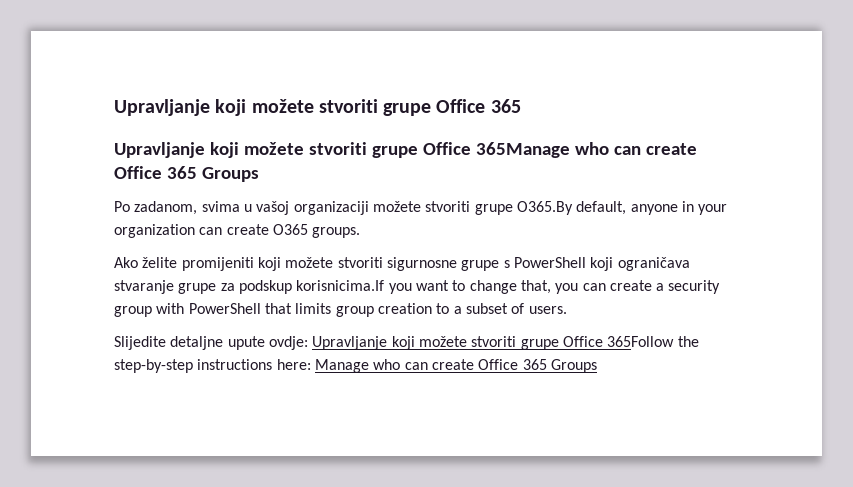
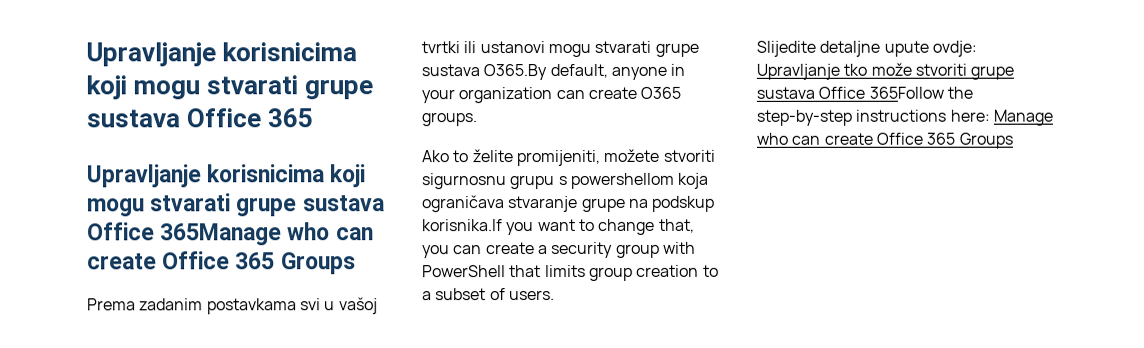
- Upravljanje koji možete stvoriti grupe Office 365
- Upravljanje koji možete stvoriti grupe Office 365Manage who can create Office 365 Groups
+ Upravljanje korisnicima koji mogu stvarati grupe sustava Office 365
+ Upravljanje korisnicima koji mogu stvarati grupe sustava Office 365Manage who can create Office 365 Groups
- Po zadanom, svima u vašoj organizaciji možete stvoriti grupe O365.By default, anyone in your organization can create O365 groups.
+ Prema zadanim postavkama svi u vašoj tvrtki ili ustanovi mogu stvarati grupe sustava O365.By default, anyone in your organization can create O365 groups.
- Ako želite promijeniti koji možete stvoriti sigurnosne grupe s PowerShell koji ograničava stvaranje grupe za podskup korisnicima.If you want to change that, you can create a security group with PowerShell that limits group creation to a subset of users.
+ Ako to želite promijeniti, možete stvoriti sigurnosnu grupu s powershellom koja ograničava stvaranje grupe na podskup korisnika.If you want to change that, you can create a security group with PowerShell that limits group creation to a subset of users.
- Slijedite detaljne upute ovdje: Upravljanje koji možete stvoriti grupe Office 365Follow the step-by-step instructions here: Manage who can create Office 365 Groups
+ Slijedite detaljne upute ovdje: Upravljanje tko može stvoriti grupe sustava Office 365Follow the step-by-step instructions here: Manage who can create Office 365 Groups

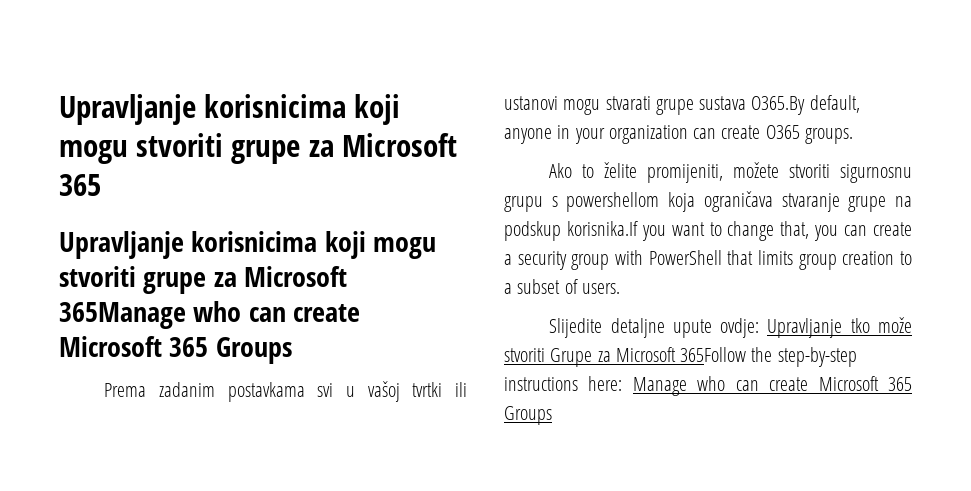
- Upravljanje korisnicima koji mogu stvarati grupe sustava Office 365
+ Upravljanje korisnicima koji mogu stvoriti grupe za Microsoft 365
- Upravljanje korisnicima koji mogu stvarati grupe sustava Office 365Manage who can create Office 365 Groups
+ Upravljanje korisnicima koji mogu stvoriti grupe za Microsoft 365Manage who can create Microsoft 365 Groups
- Slijedite detaljne upute ovdje: Upravljanje tko može stvoriti grupe sustava Office 365Follow the step-by-step instructions here: Manage who can create Office 365 Groups
+ Slijedite detaljne upute ovdje: Upravljanje tko može stvoriti Grupe za Microsoft 365Follow the step-by-step instructions here: Manage who can create Microsoft 365 Groups

